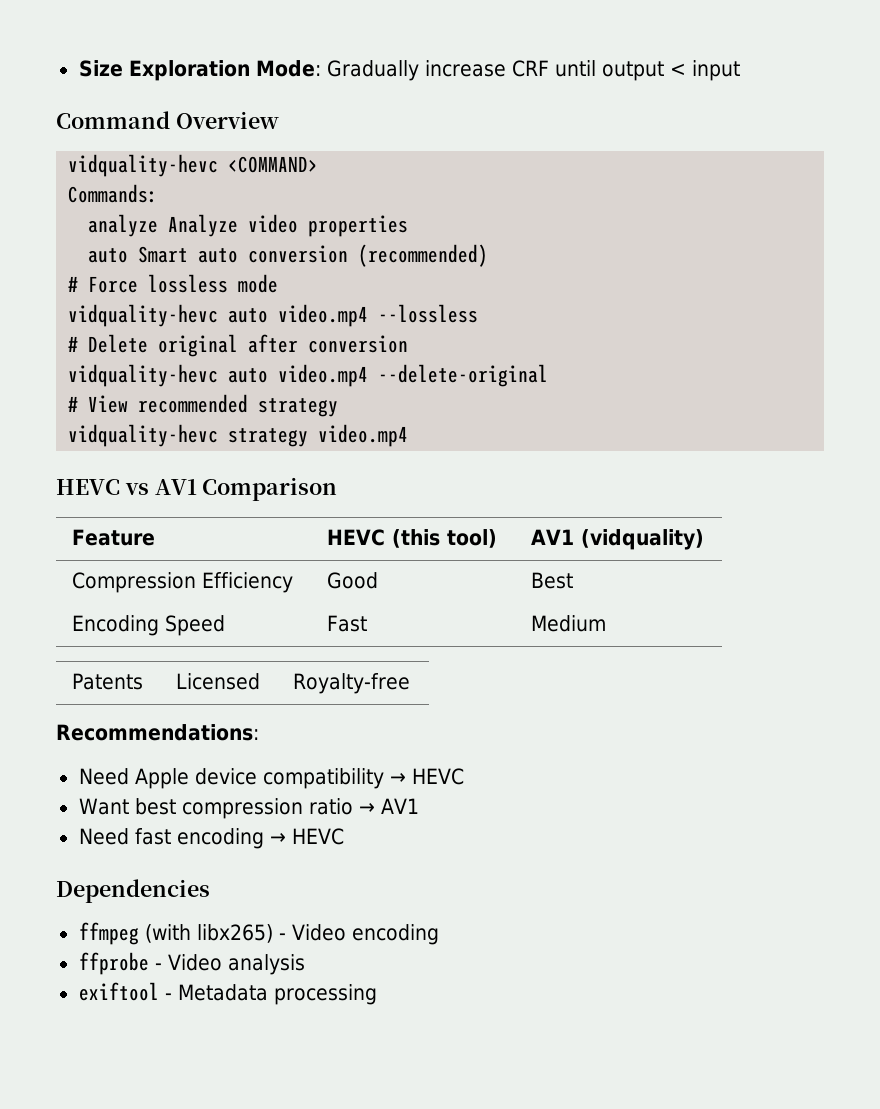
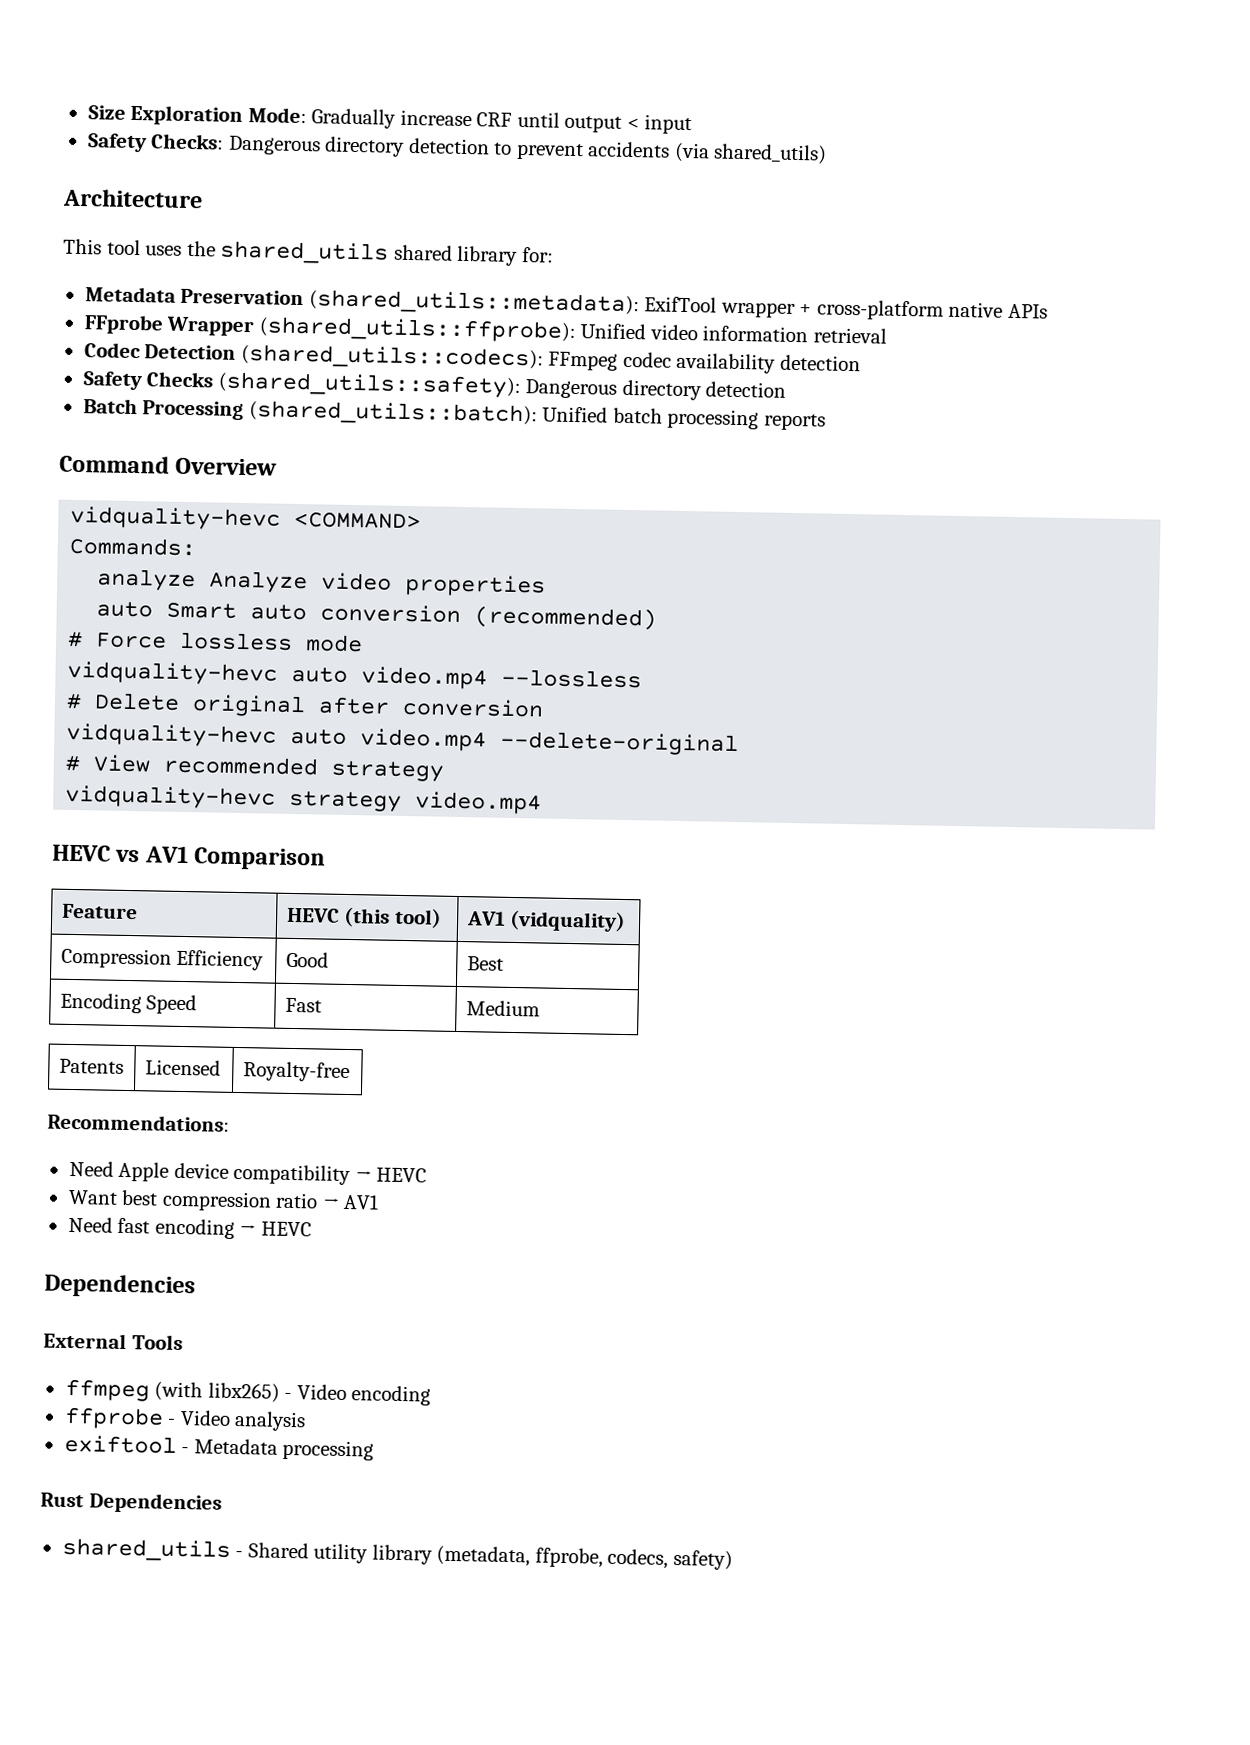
+ Safety Checks: Dangerous directory detection to prevent accidents (via shared_utils)
+ Architecture
+ This tool uses the shared_utils shared library for:
+ Metadata Preservation (shared_utils::metadata): ExifTool wrapper + cross-platform native APIs
+ FFprobe Wrapper (shared_utils::ffprobe): Unified video information retrieval
+ Codec Detection (shared_utils::codecs): FFmpeg codec availability detection
+ Safety Checks (shared_utils::safety): Dangerous directory detection
+ Batch Processing (shared_utils::batch): Unified batch processing reports
+ External Tools
+ Rust Dependencies
+ shared_utils - Shared utility library (metadata, ffprobe, codecs, safety)

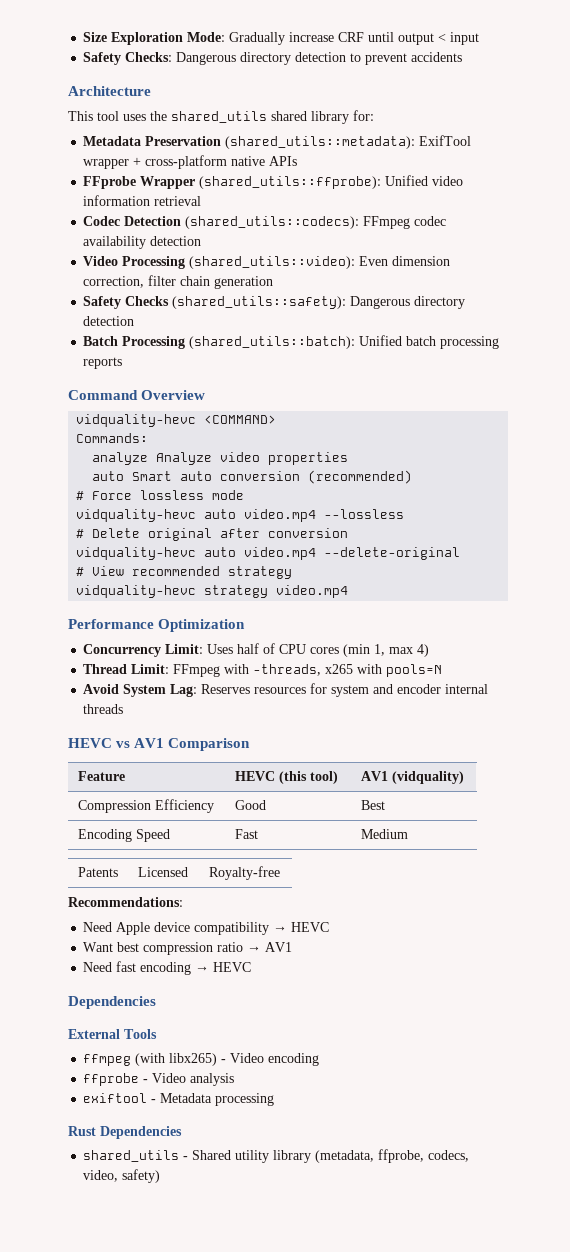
- Safety Checks: Dangerous directory detection to prevent accidents (via shared_utils)
+ Safety Checks: Dangerous directory detection to prevent accidents
+ Video Processing (shared_utils::video): Even dimension correction, filter chain generation
+ Performance Optimization
+ Concurrency Limit: Uses half of CPU cores (min 1, max 4)
+ Thread Limit: FFmpeg with -threads, x265 with pools=N
+ Avoid System Lag: Reserves resources for system and encoder internal threads
- shared_utils - Shared utility library (metadata, ffprobe, codecs, safety)
+ shared_utils - Shared utility library (metadata, ffprobe, codecs, video, safety)

